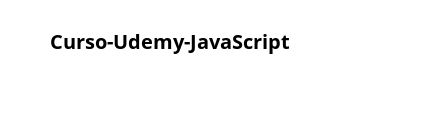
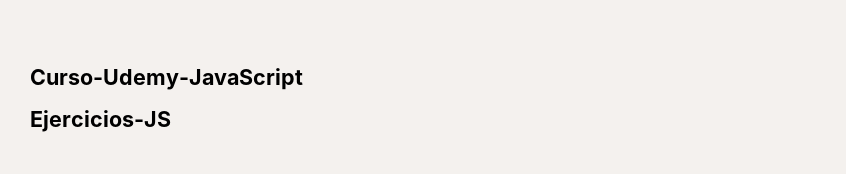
+ Ejercicios-JS

